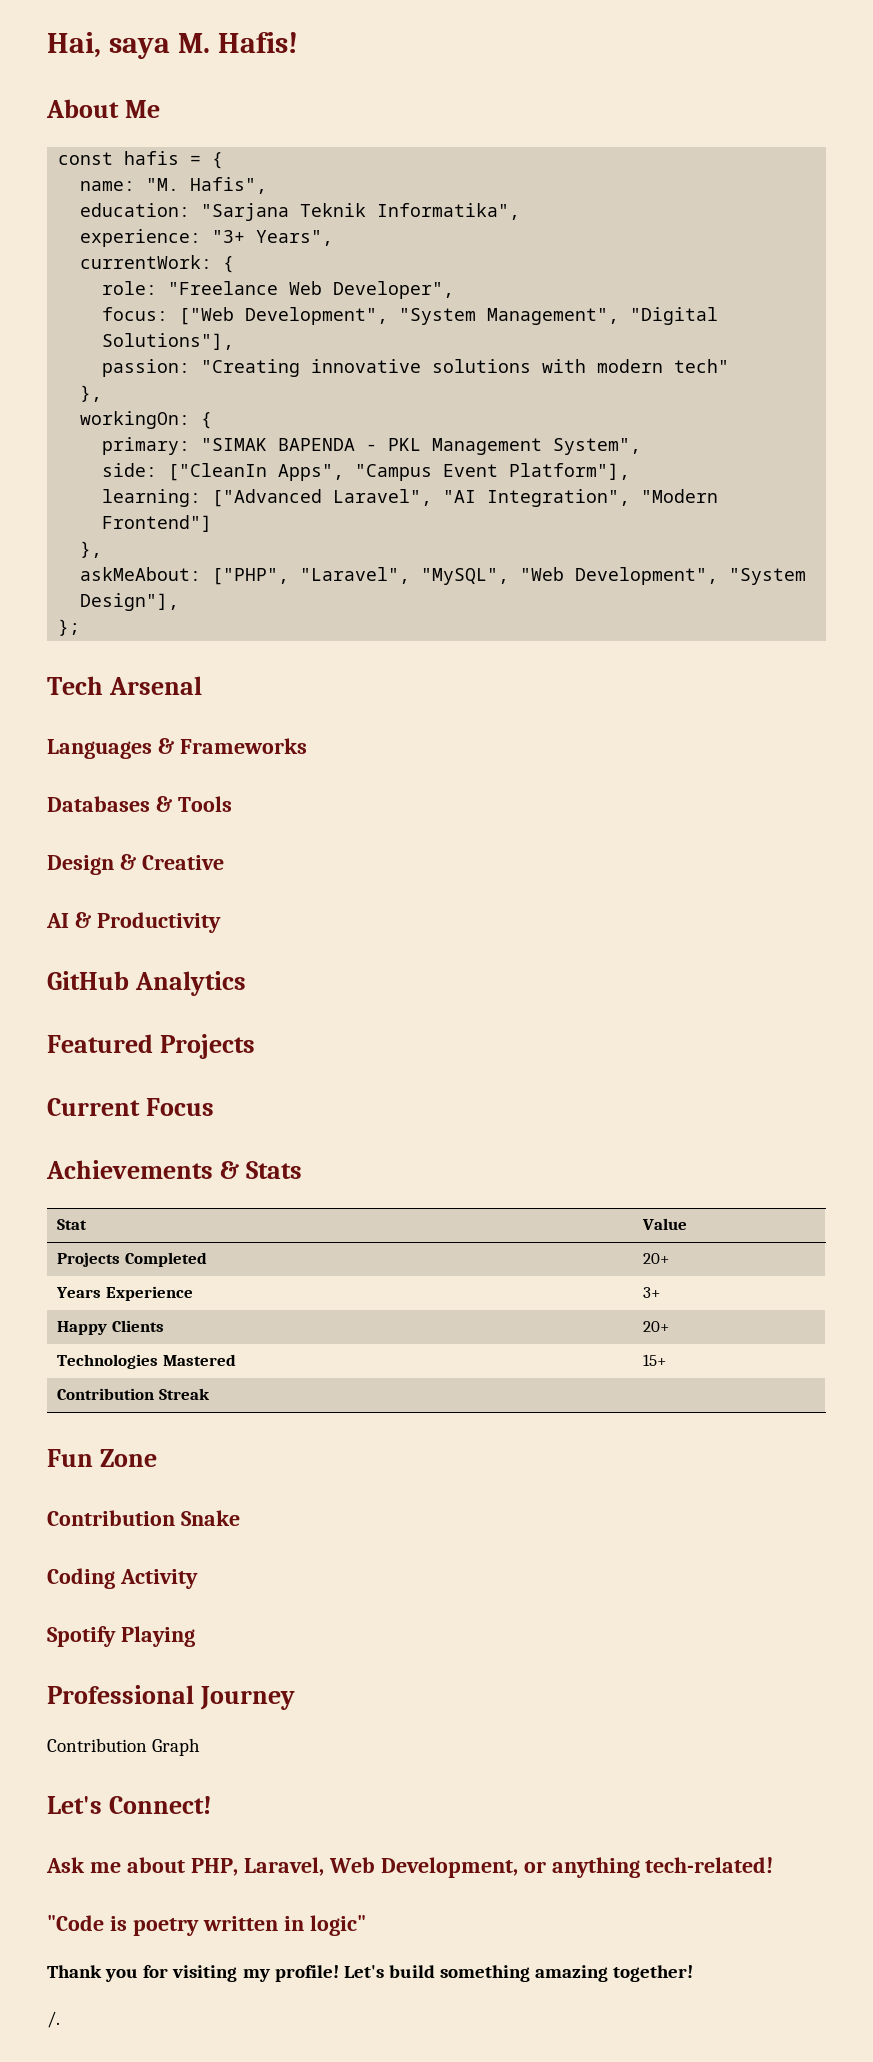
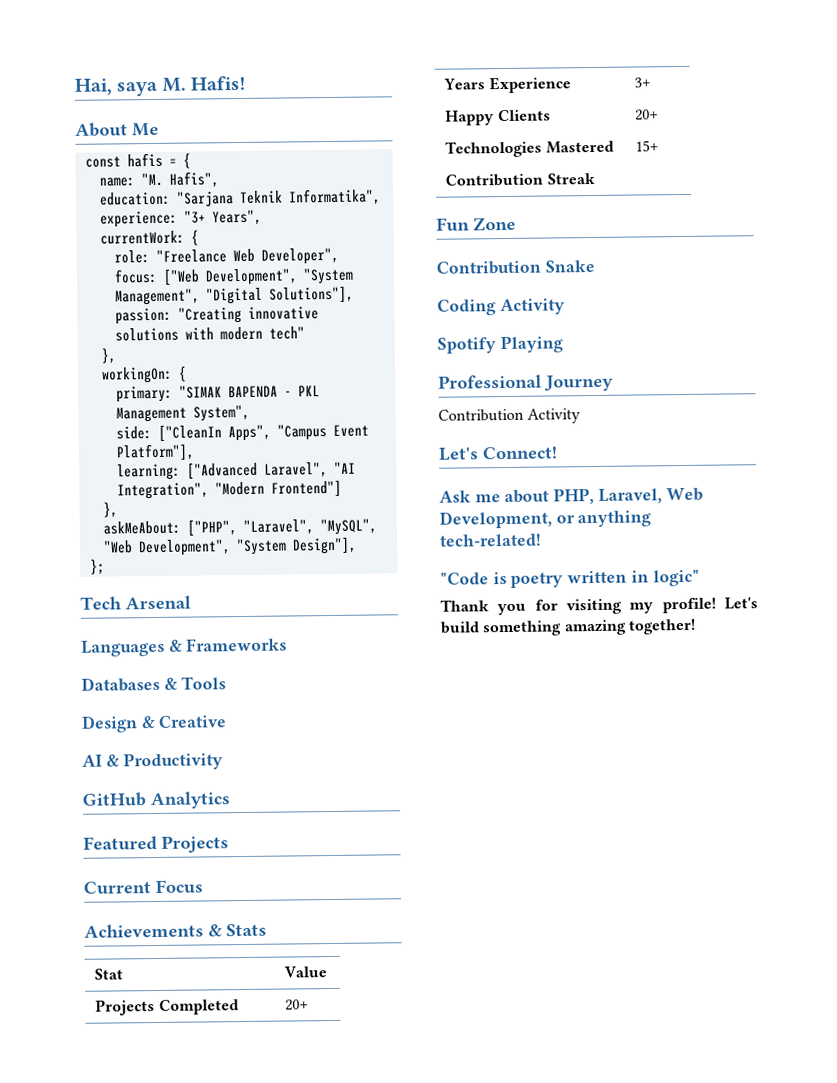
- Contribution Graph
+ Contribution Activity
- /.

